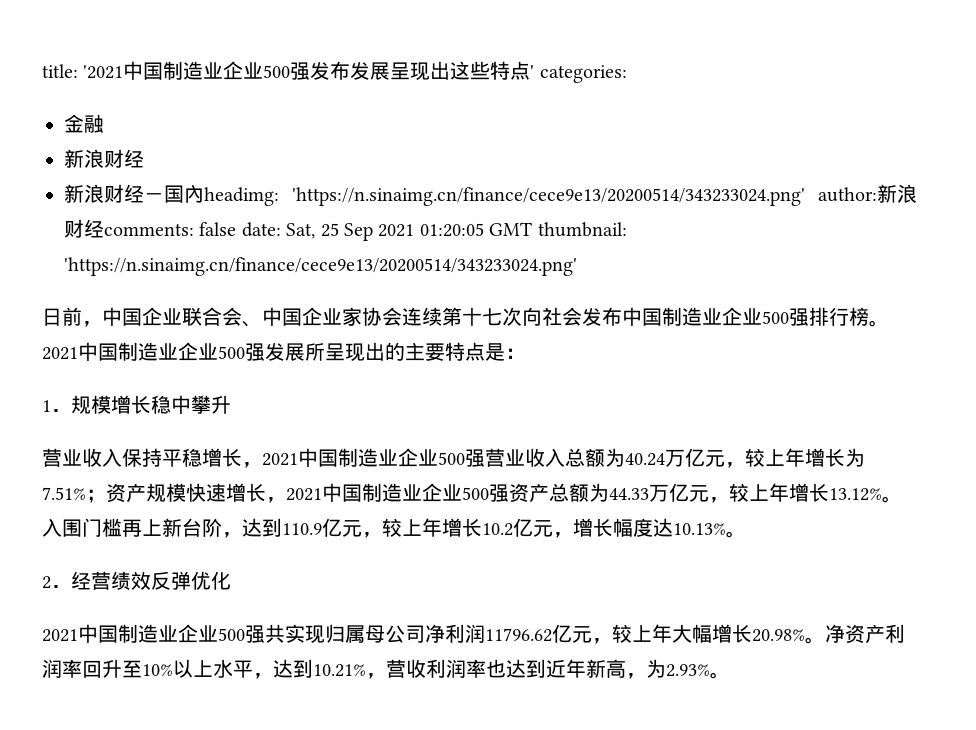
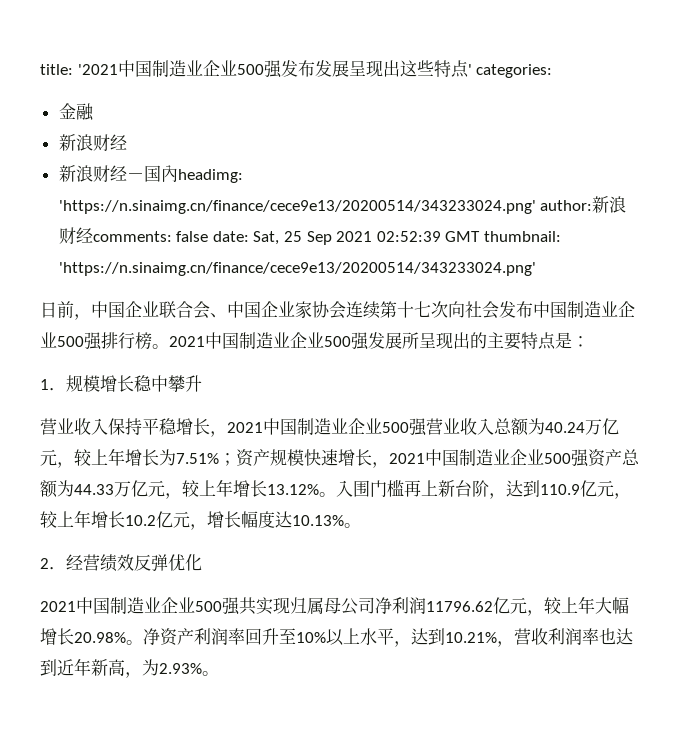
- 新浪财经－国內headimg: 'https://n.sinaimg.cn/finance/cece9e13/20200514/343233024.png' author:新浪财经comments: false date: Sat, 25 Sep 2021 01:20:05 GMT thumbnail: 'https://n.sinaimg.cn/finance/cece9e13/20200514/343233024.png'
+ 新浪财经－国內headimg: 'https://n.sinaimg.cn/finance/cece9e13/20200514/343233024.png' author:新浪财经comments: false date: Sat, 25 Sep 2021 02:52:39 GMT thumbnail: 'https://n.sinaimg.cn/finance/cece9e13/20200514/343233024.png'

